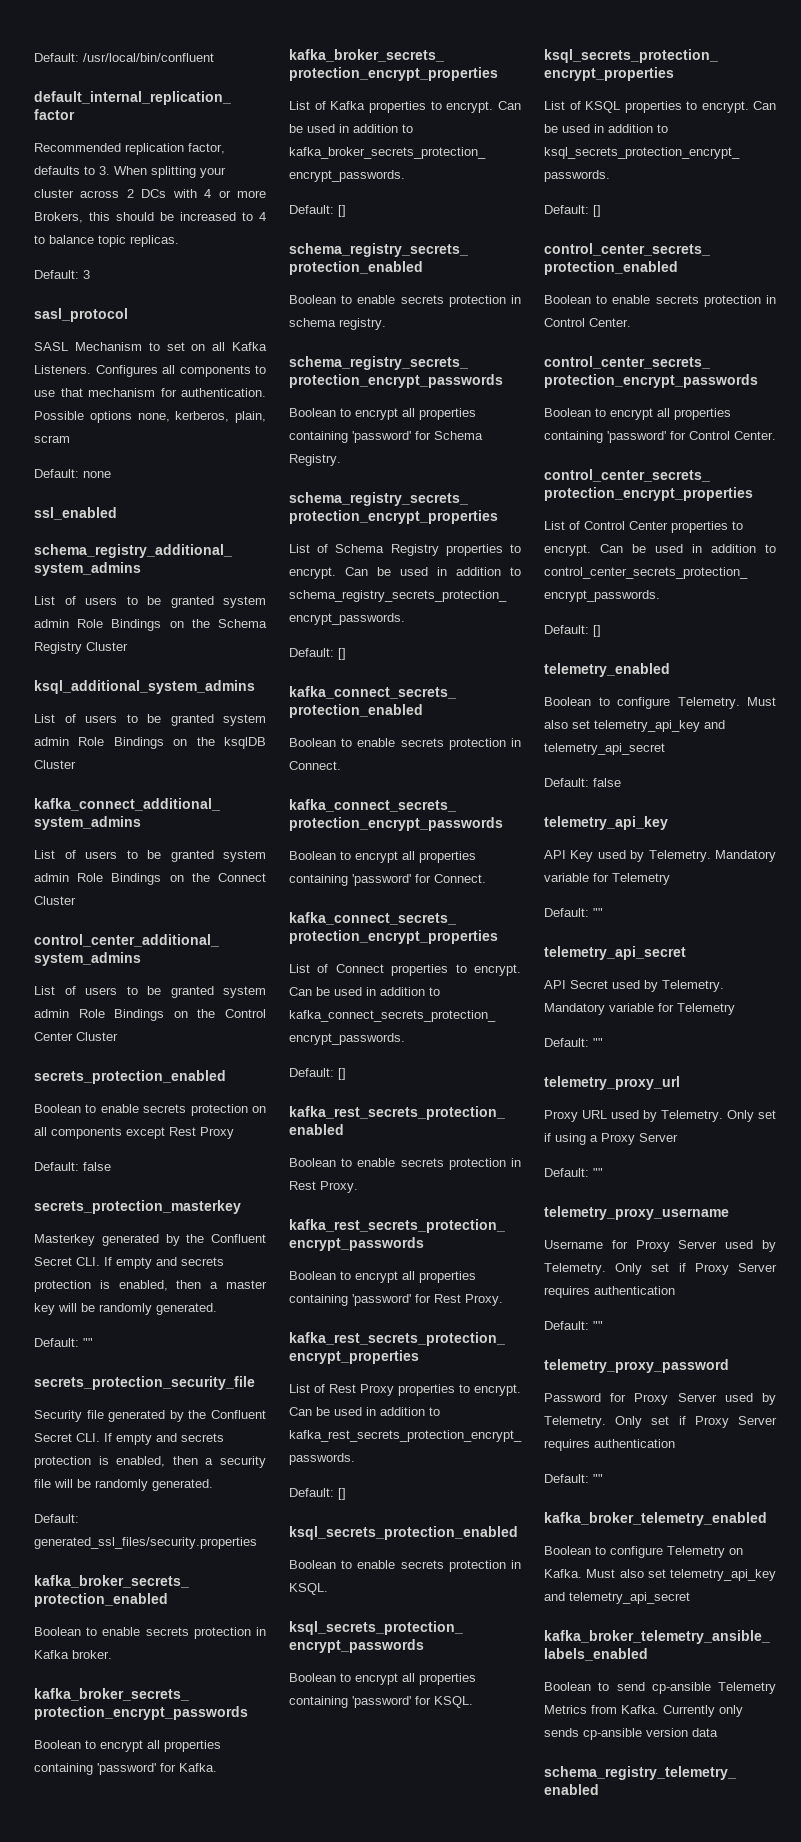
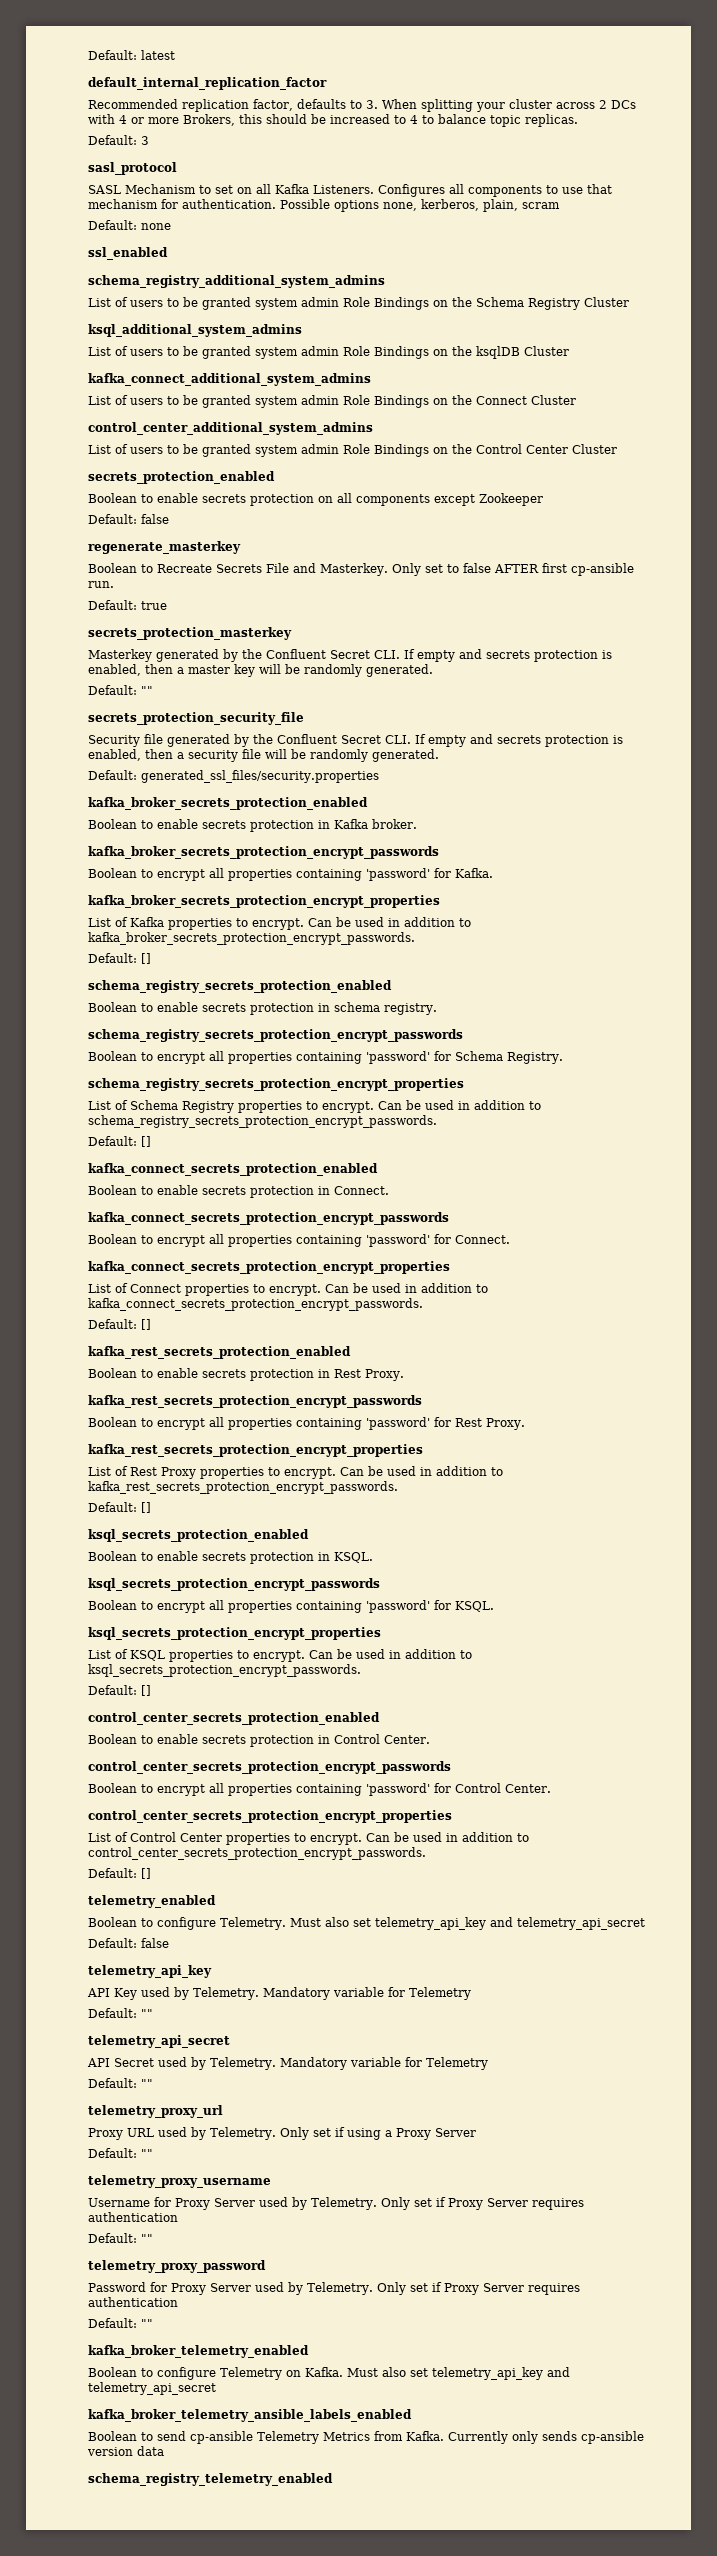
- Default: /usr/local/bin/confluent
+ Default: latest
- Boolean to enable secrets protection on all components except Rest Proxy
+ Boolean to enable secrets protection on all components except Zookeeper
  Default: false
+ regenerate_masterkey
+ Boolean to Recreate Secrets File and Masterkey. Only set to false AFTER first cp-ansible run.
+ Default: true

